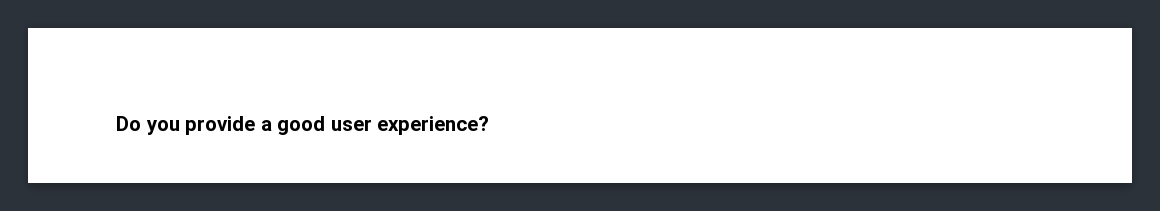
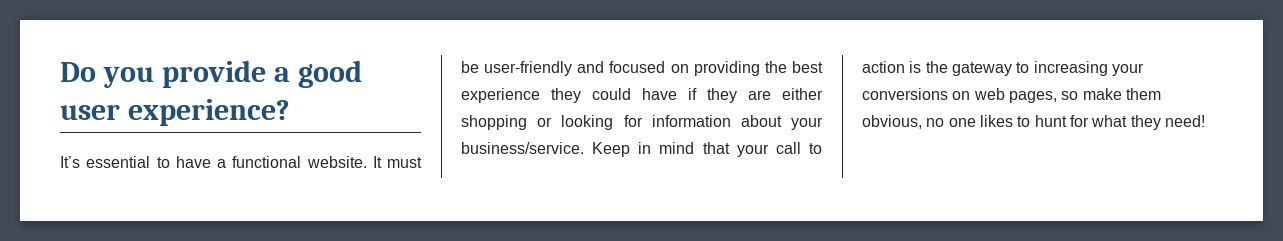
+ It’s essential to have a functional website. It must be user-friendly and focused on providing the best experience they could have if they are either shopping or looking for information about your business/service. Keep in mind that your call to action is the gateway to increasing your conversions on web pages, so make them obvious, no one likes to hunt for what they need!

